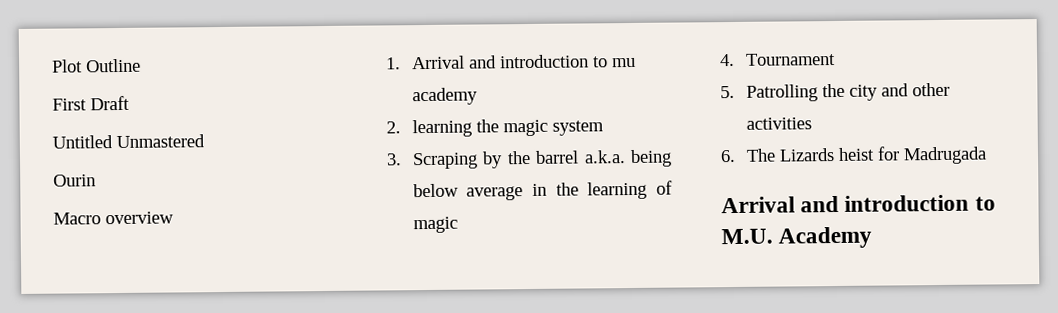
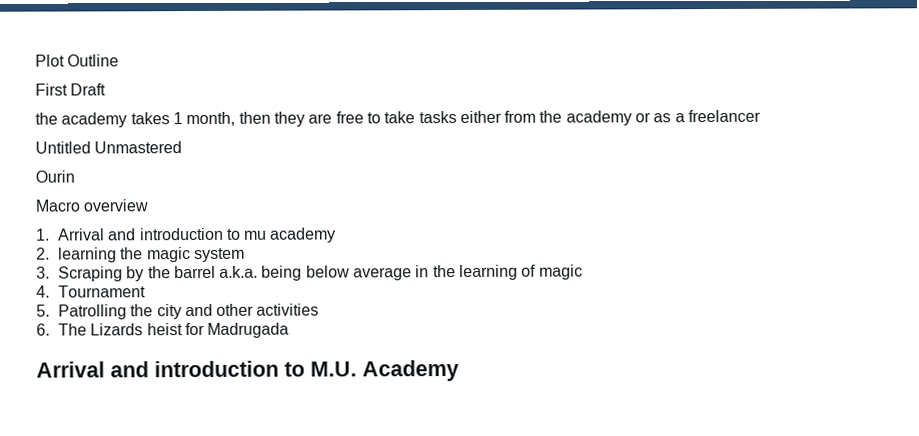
+ the academy takes 1 month, then they are free to take tasks either from the academy or as a freelancer

